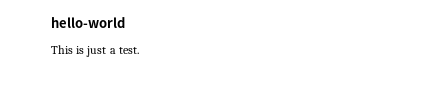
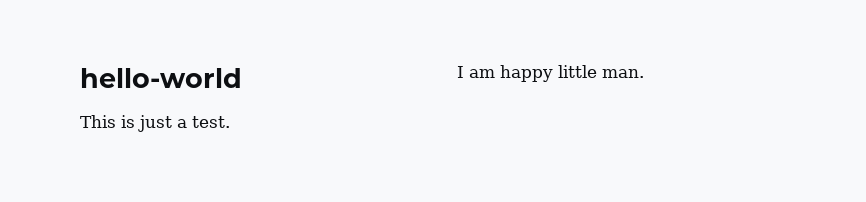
+ I am happy little man.

